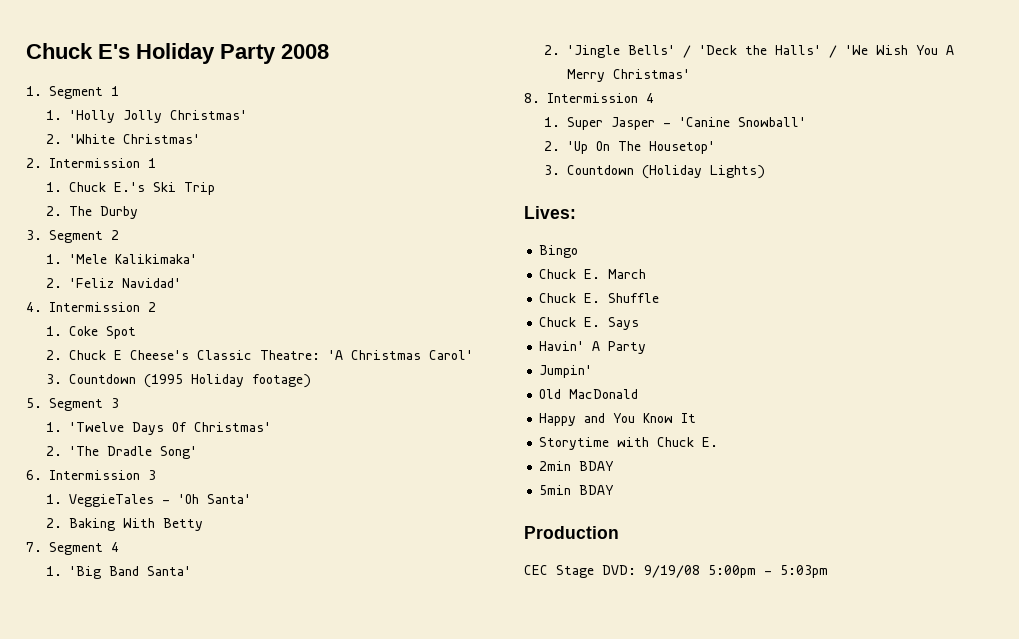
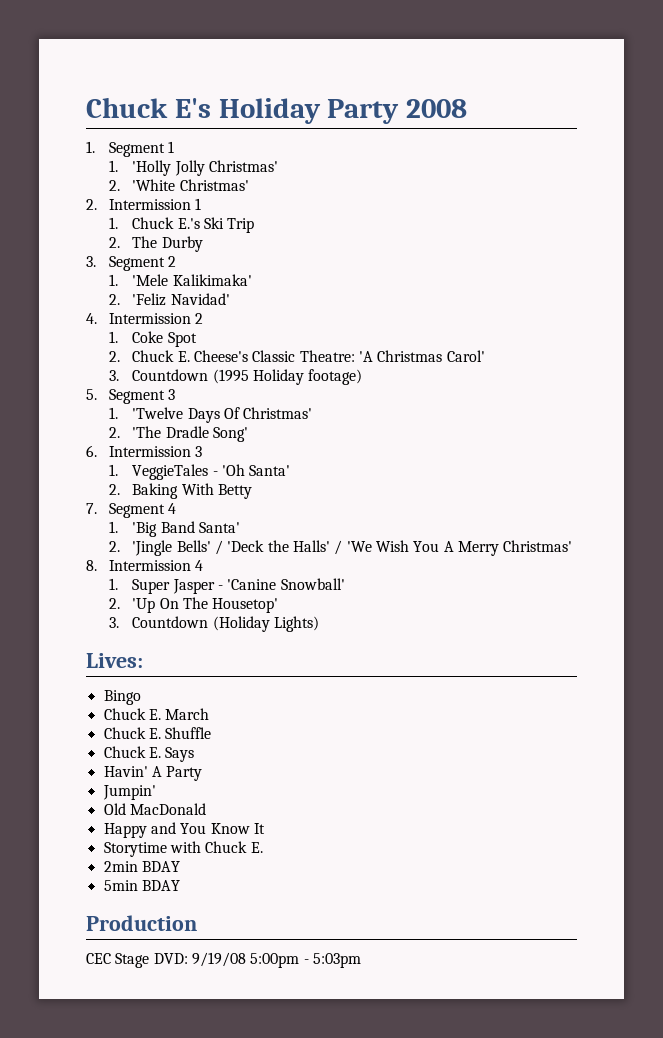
- 2. Chuck E Cheese's Classic Theatre: 'A Christmas Carol'
+ 2. Chuck E. Cheese's Classic Theatre: 'A Christmas Carol'

